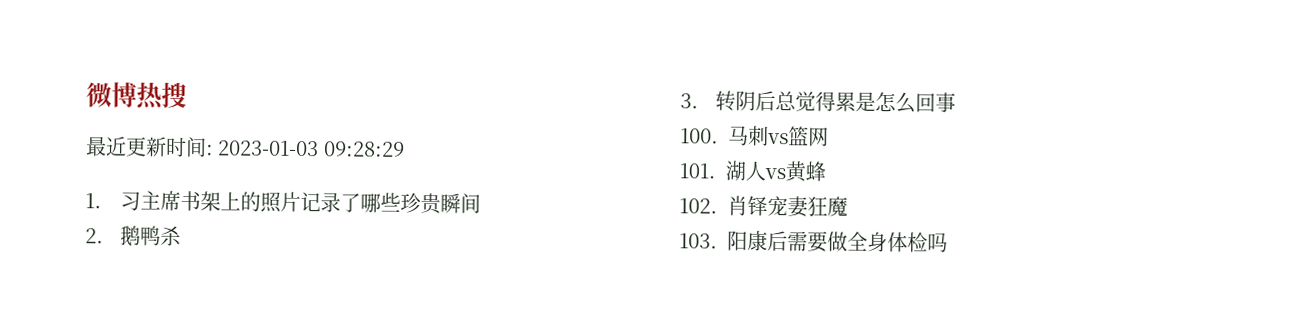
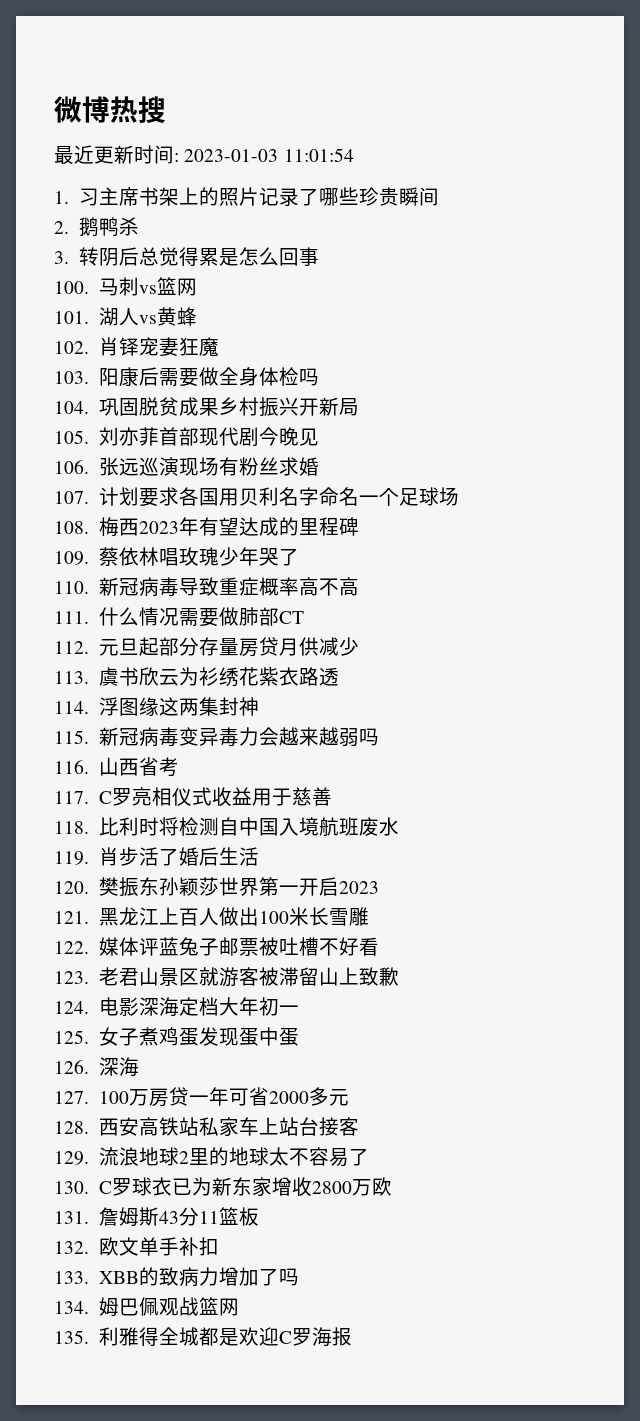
- 最近更新时间: 2023-01-03 09:28:29
+ 最近更新时间: 2023-01-03 11:01:54
+ 104.巩固脱贫成果乡村振兴开新局
+ 105.刘亦菲首部现代剧今晚见
+ 106.张远巡演现场有粉丝求婚
+ 107.计划要求各国用贝利名字命名一个足球场
+ 108.梅西2023年有望达成的里程碑
+ 109.蔡依林唱玫瑰少年哭了
+ 110.新冠病毒导致重症概率高不高
+ 111.什么情况需要做肺部CT
+ 112.元旦起部分存量房贷月供减少
+ 113.虞书欣云为衫绣花紫衣路透
+ 114.浮图缘这两集封神
+ 115.新冠病毒变异毒力会越来越弱吗
+ 116.山西省考
+ 117. C罗亮相仪式收益用于慈善
+ 118.比利时将检测自中国入境航班废水
+ 119.肖步活了婚后生活
+ 120.樊振东孙颖莎世界第一开启2023
+ 121.黑龙江上百人做出100米长雪雕
+ 122.媒体评蓝兔子邮票被吐槽不好看
+ 123.老君山景区就游客被滞留山上致歉
+ 124.电影深海定档大年初一
+ 125.女子煮鸡蛋发现蛋中蛋
+ 126.深海
+ 127. 100万房贷一年可省2000多元
+ 128.西安高铁站私家车上站台接客
+ 129.流浪地球2里的地球太不容易了
+ 130. C罗球衣已为新东家增收2800万欧
+ 131.詹姆斯43分11篮板
+ 132.欧文单手补扣
+ 133. XBB的致病力增加了吗
+ 134.姆巴佩观战篮网
+ 135.利雅得全城都是欢迎C罗海报

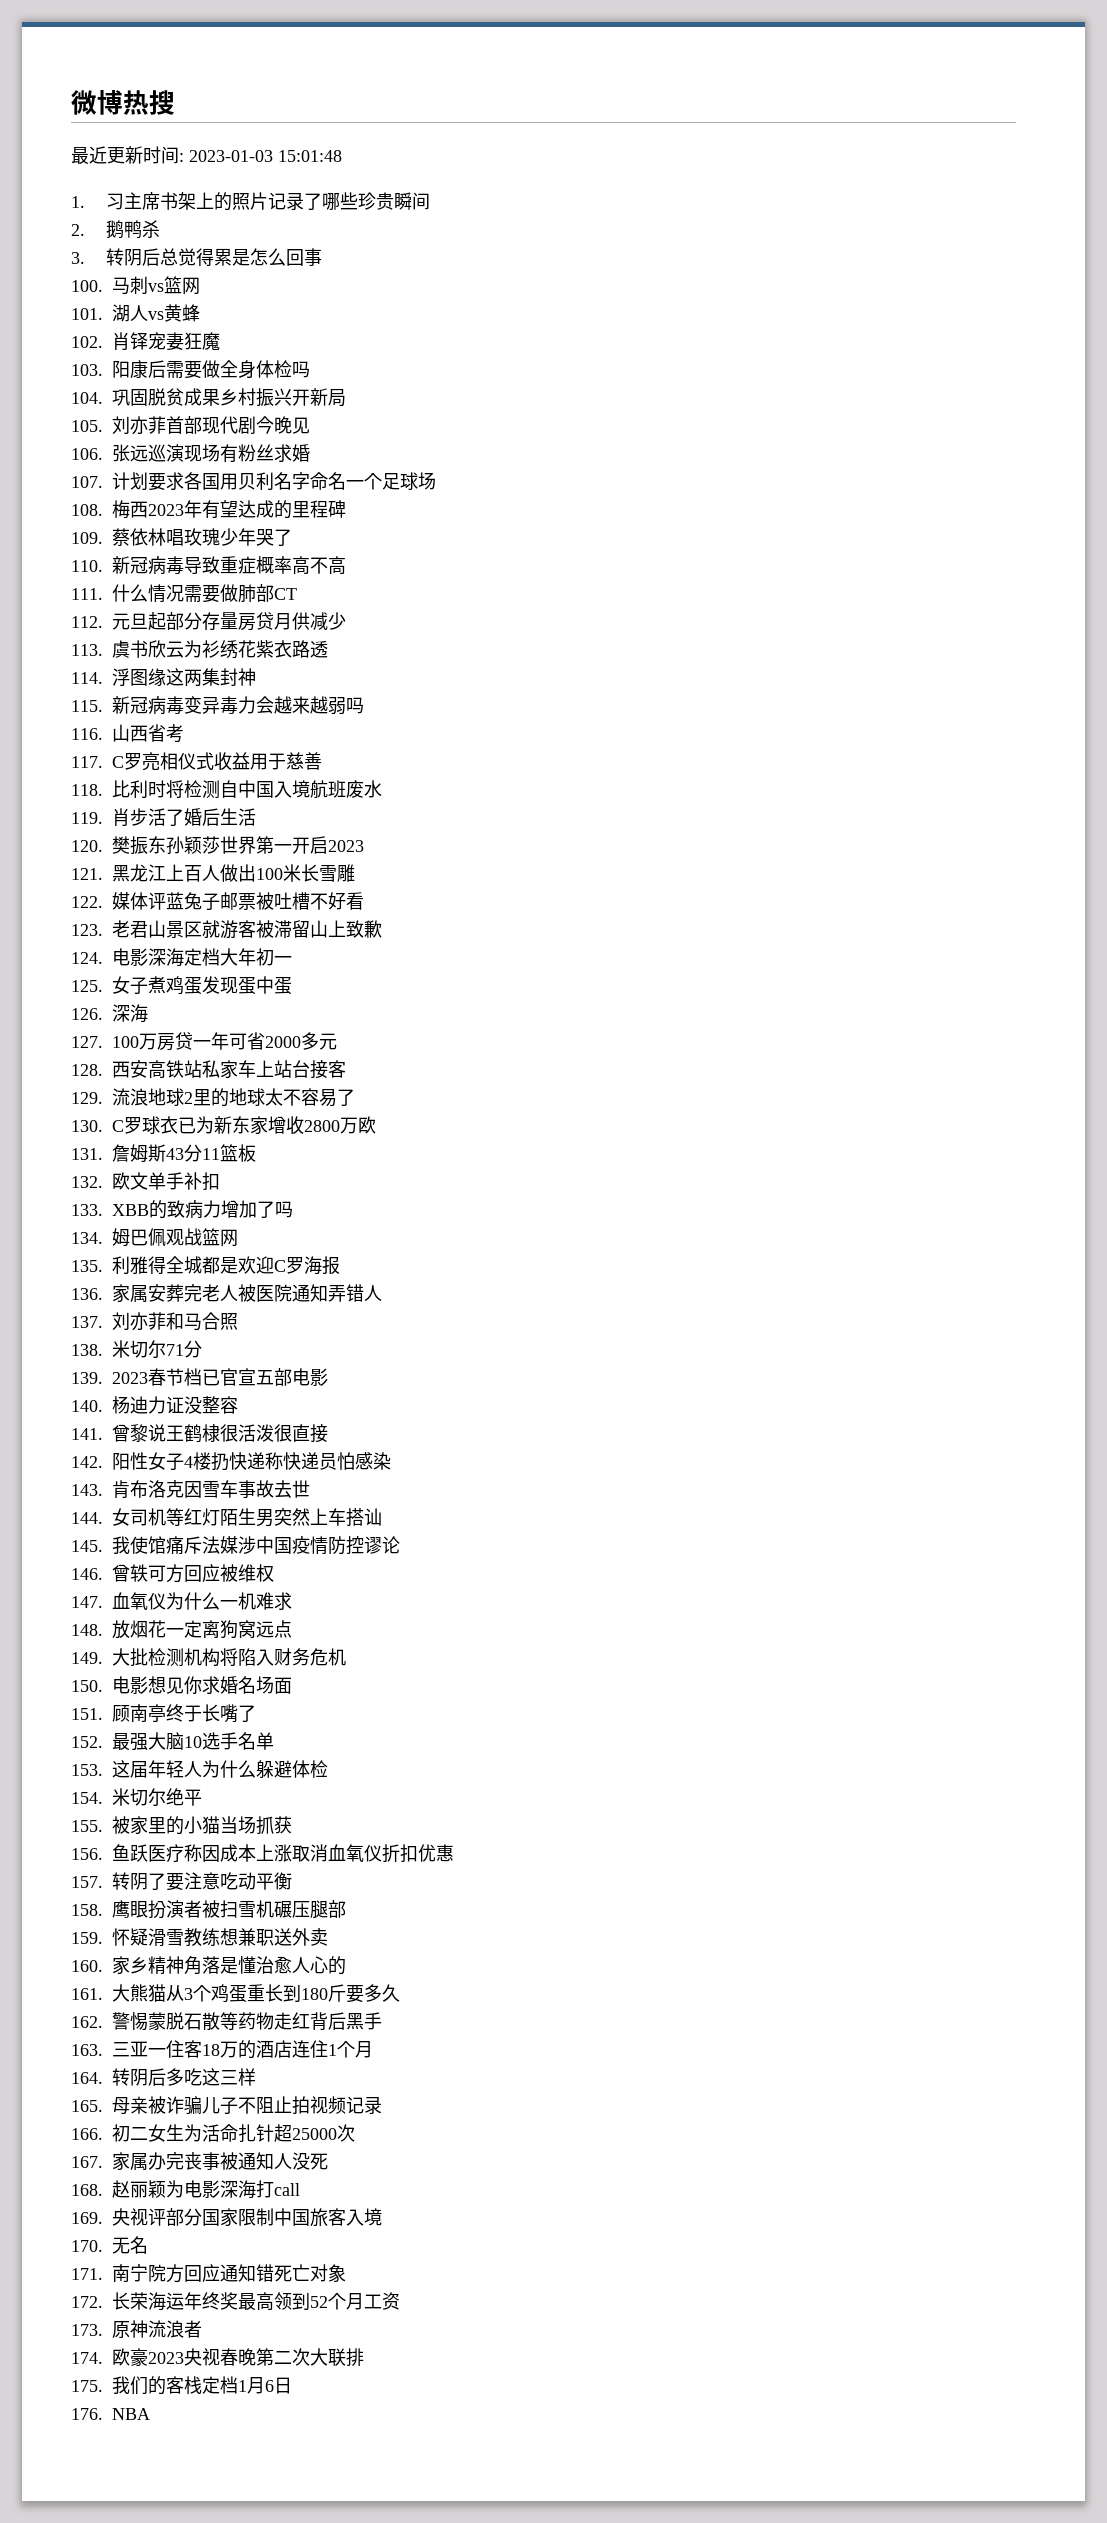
- 最近更新时间: 2023-01-03 11:01:54
+ 最近更新时间: 2023-01-03 15:01:48
+ 136.家属安葬完老人被医院通知弄错人
+ 137.刘亦菲和马合照
+ 138.米切尔71分
+ 139. 2023春节档已官宣五部电影
+ 140.杨迪力证没整容
+ 141.曾黎说王鹤棣很活泼很直接
+ 142.阳性女子4楼扔快递称快递员怕感染
+ 143.肯布洛克因雪车事故去世
+ 144.女司机等红灯陌生男突然上车搭讪
+ 145.我使馆痛斥法媒涉中国疫情防控谬论
+ 146.曾轶可方回应被维权
+ 147.血氧仪为什么一机难求
+ 148.放烟花一定离狗窝远点
+ 149.大批检测机构将陷入财务危机
+ 150.电影想见你求婚名场面
+ 151.顾南亭终于长嘴了
+ 152.最强大脑10选手名单
+ 153.这届年轻人为什么躲避体检
+ 154.米切尔绝平
+ 155.被家里的小猫当场抓获
+ 156.鱼跃医疗称因成本上涨取消血氧仪折扣优惠
+ 157.转阴了要注意吃动平衡
+ 158.鹰眼扮演者被扫雪机碾压腿部
+ 159.怀疑滑雪教练想兼职送外卖
+ 160.家乡精神角落是懂治愈人心的
+ 161.大熊猫从3个鸡蛋重长到180斤要多久
+ 162.警惕蒙脱石散等药物走红背后黑手
+ 163.三亚一住客18万的酒店连住1个月
+ 164.转阴后多吃这三样
+ 165.母亲被诈骗儿子不阻止拍视频记录
+ 166.初二女生为活命扎针超25000次
+ 167.家属办完丧事被通知人没死
+ 168.赵丽颖为电影深海打call
+ 169.央视评部分国家限制中国旅客入境
+ 170.无名
+ 171.南宁院方回应通知错死亡对象
+ 172.长荣海运年终奖最高领到52个月工资
+ 173.原神流浪者
+ 174.欧豪2023央视春晚第二次大联排
+ 175.我们的客栈定档1月6日
+ 176. NBA

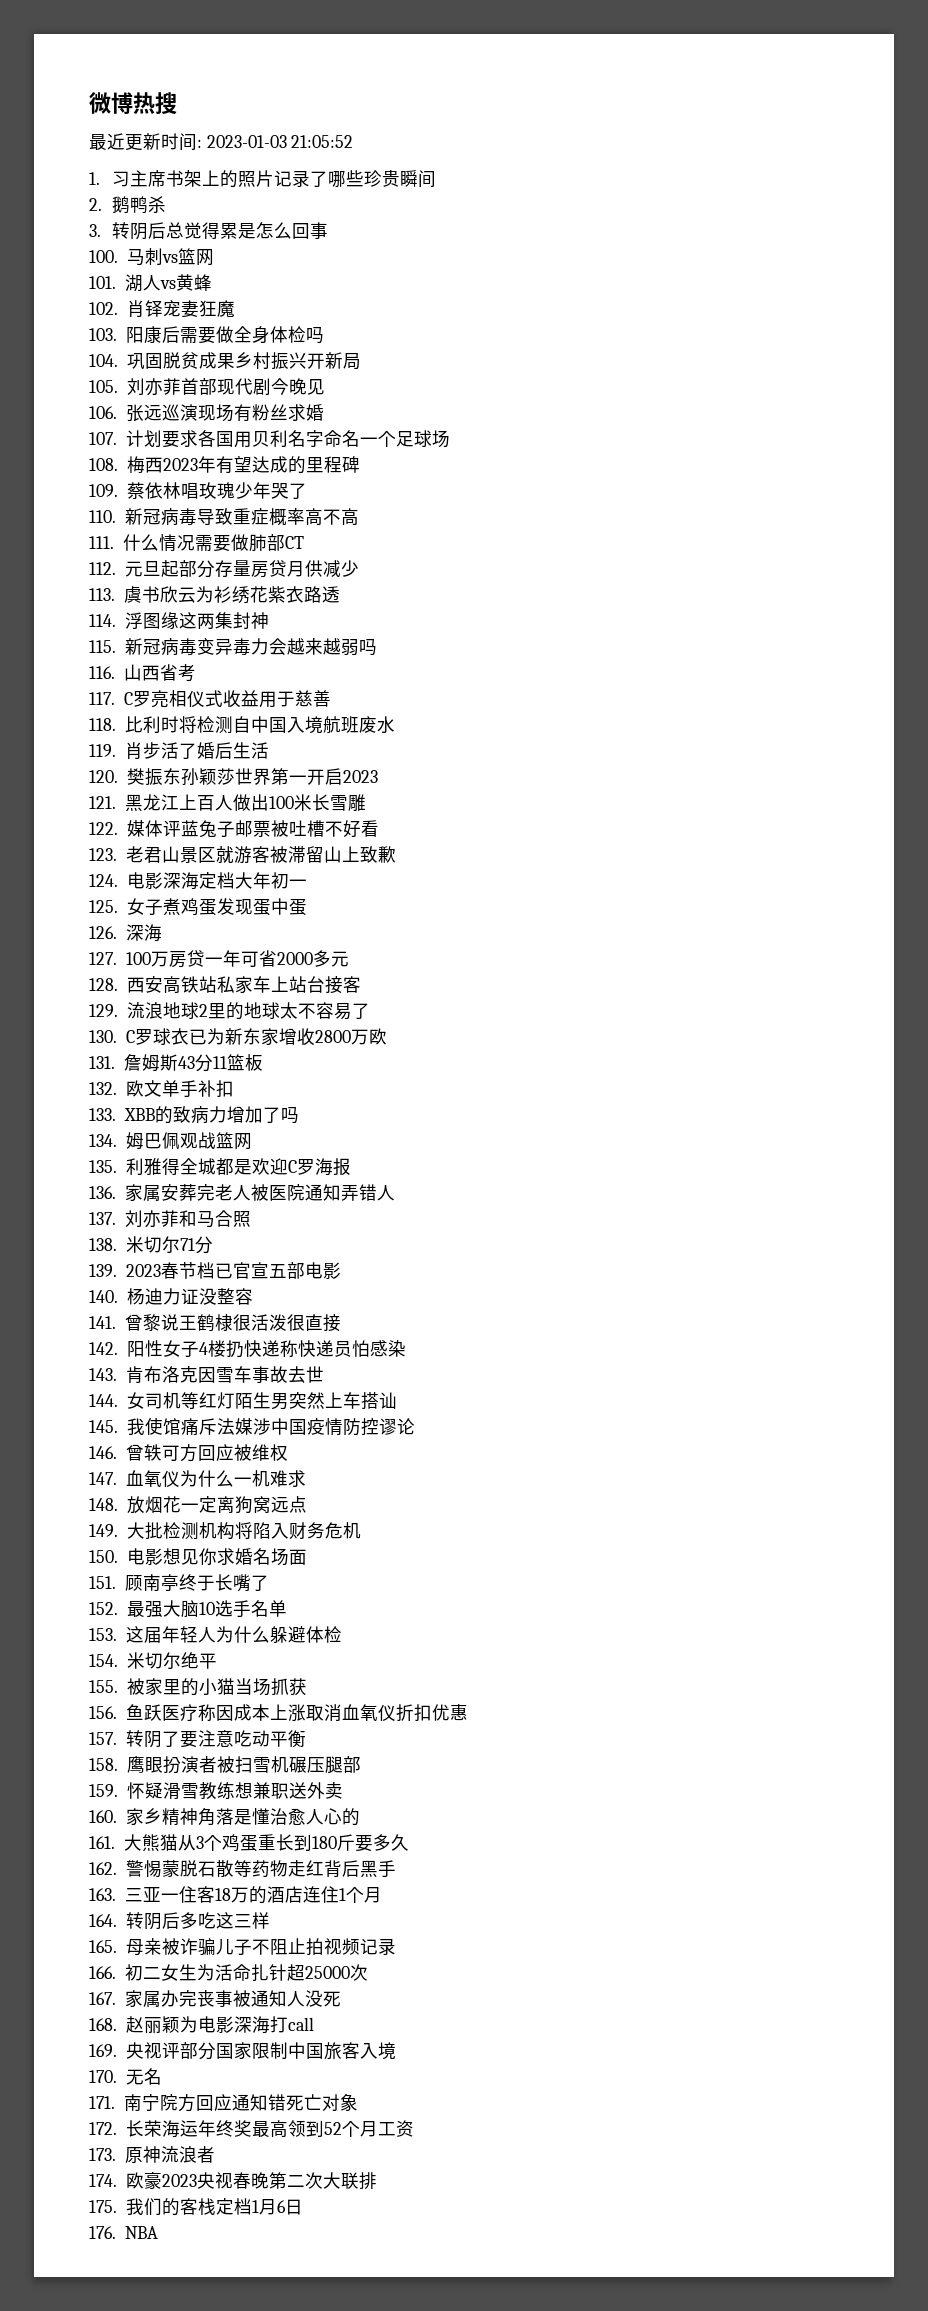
- 最近更新时间: 2023-01-03 15:01:48
+ 最近更新时间: 2023-01-03 21:05:52

